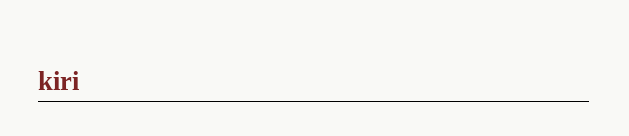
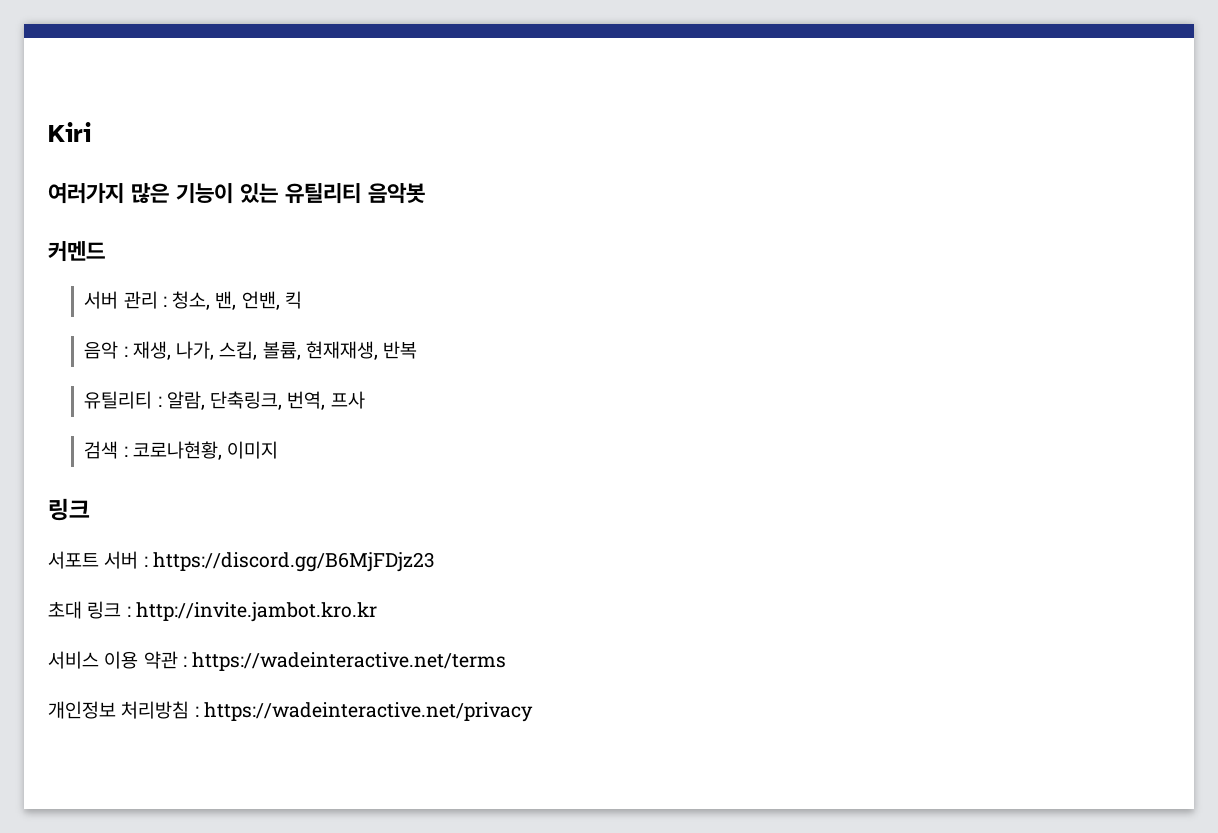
- kiri
+ Kiri
+ 여러가지 많은 기능이 있는 유틸리티 음악봇
+ 커멘드
+ 서버 관리 : 청소, 밴, 언밴, 킥
+ 음악 : 재생, 나가, 스킵, 볼륨, 현재재생, 반복
+ 유틸리티 : 알람, 단축링크, 번역, 프사
+ 검색 : 코로나현황, 이미지
+ 링크
+ 서포트 서버 : https://discord.gg/B6MjFDjz23
+ 초대 링크 : http://invite.jambot.kro.kr
+ 서비스 이용 약관 : https://wadeinteractive.net/terms
+ 개인정보 처리방침 : https://wadeinteractive.net/privacy

